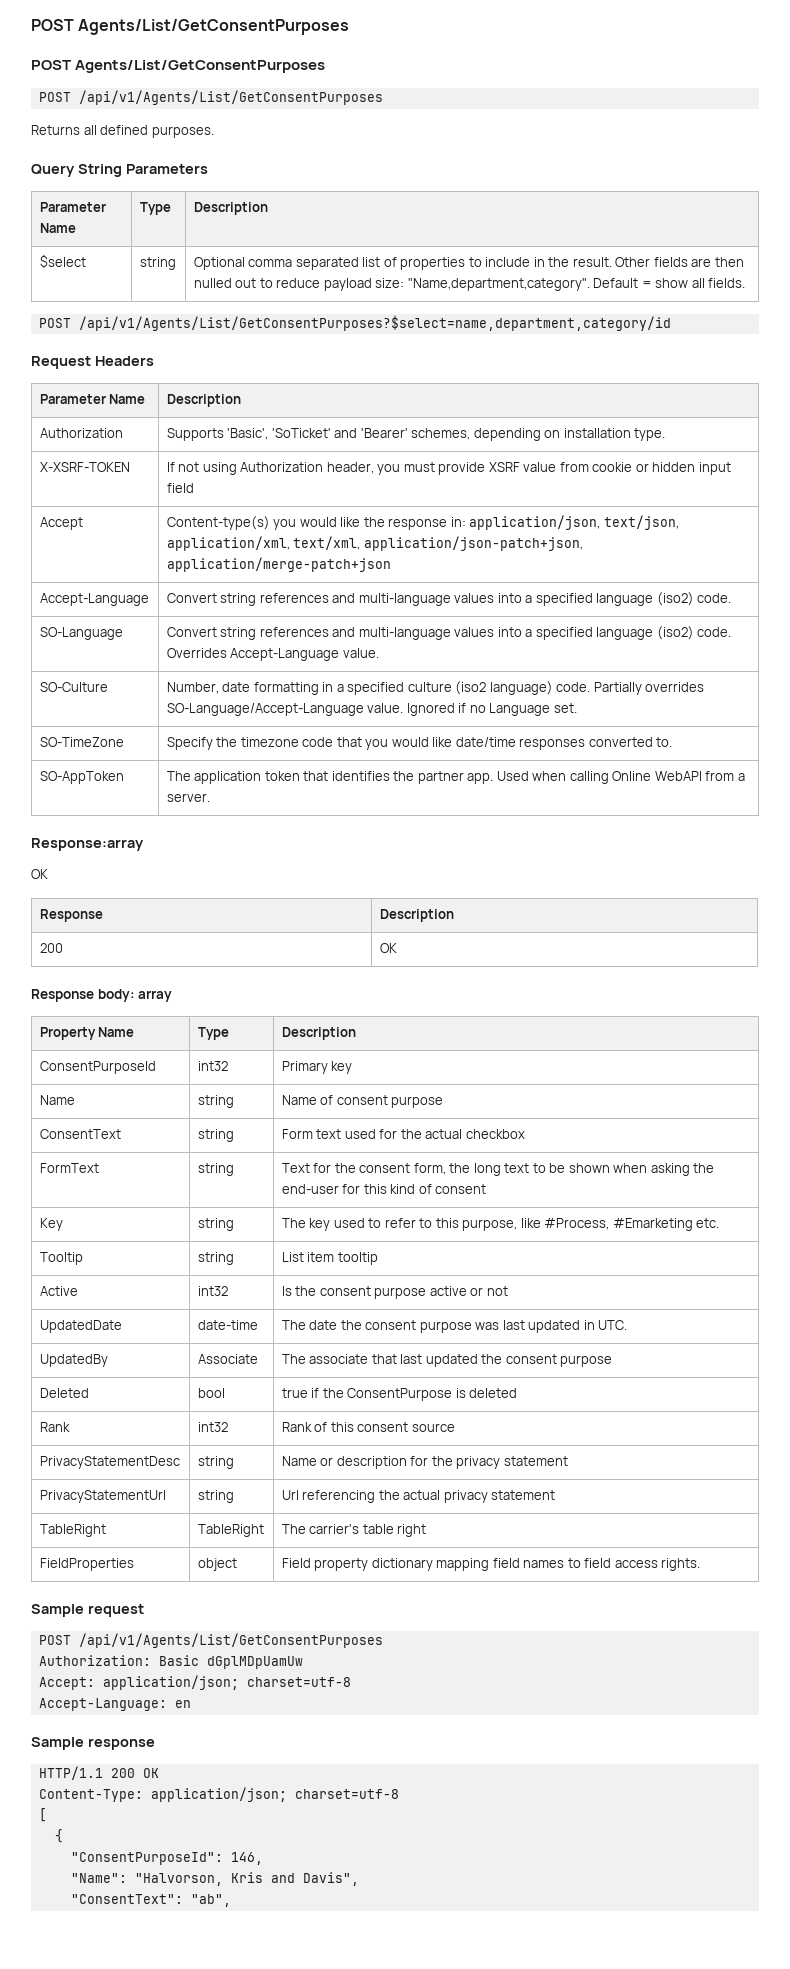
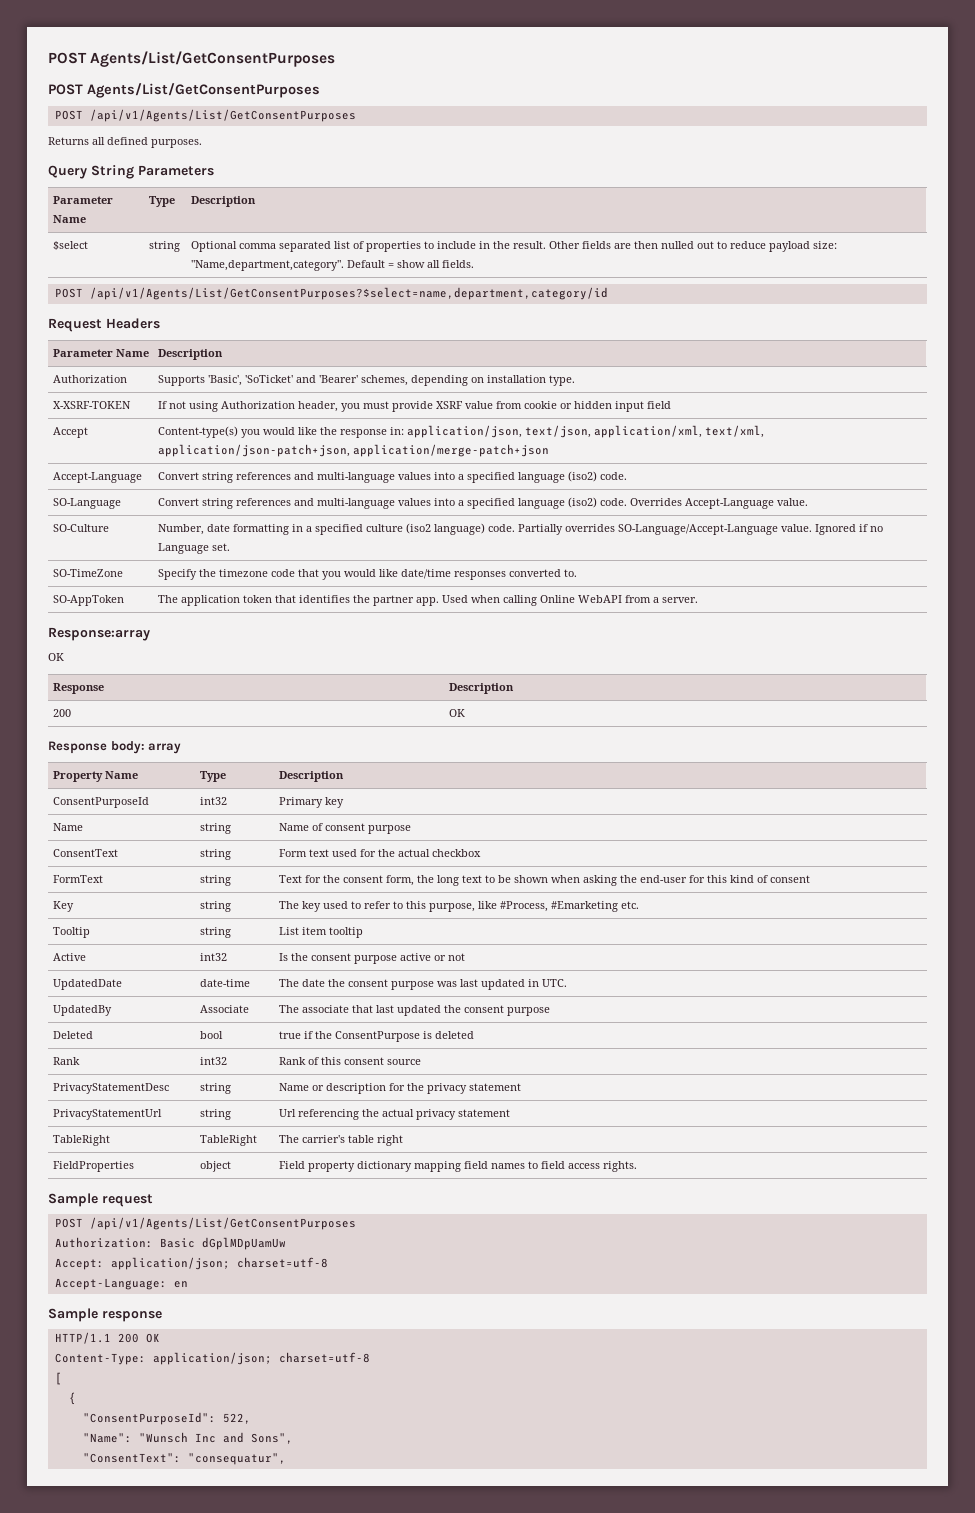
- "ConsentPurposeId": 146,
+ "ConsentPurposeId": 522,
- "Name": "Halvorson, Kris and Davis",
+ "Name": "Wunsch Inc and Sons",
- "ConsentText": "ab",
+ "ConsentText": "consequatur",

